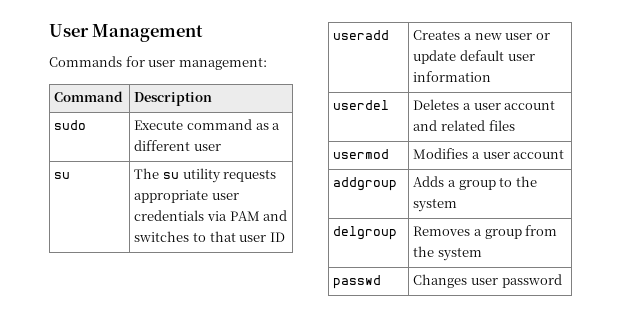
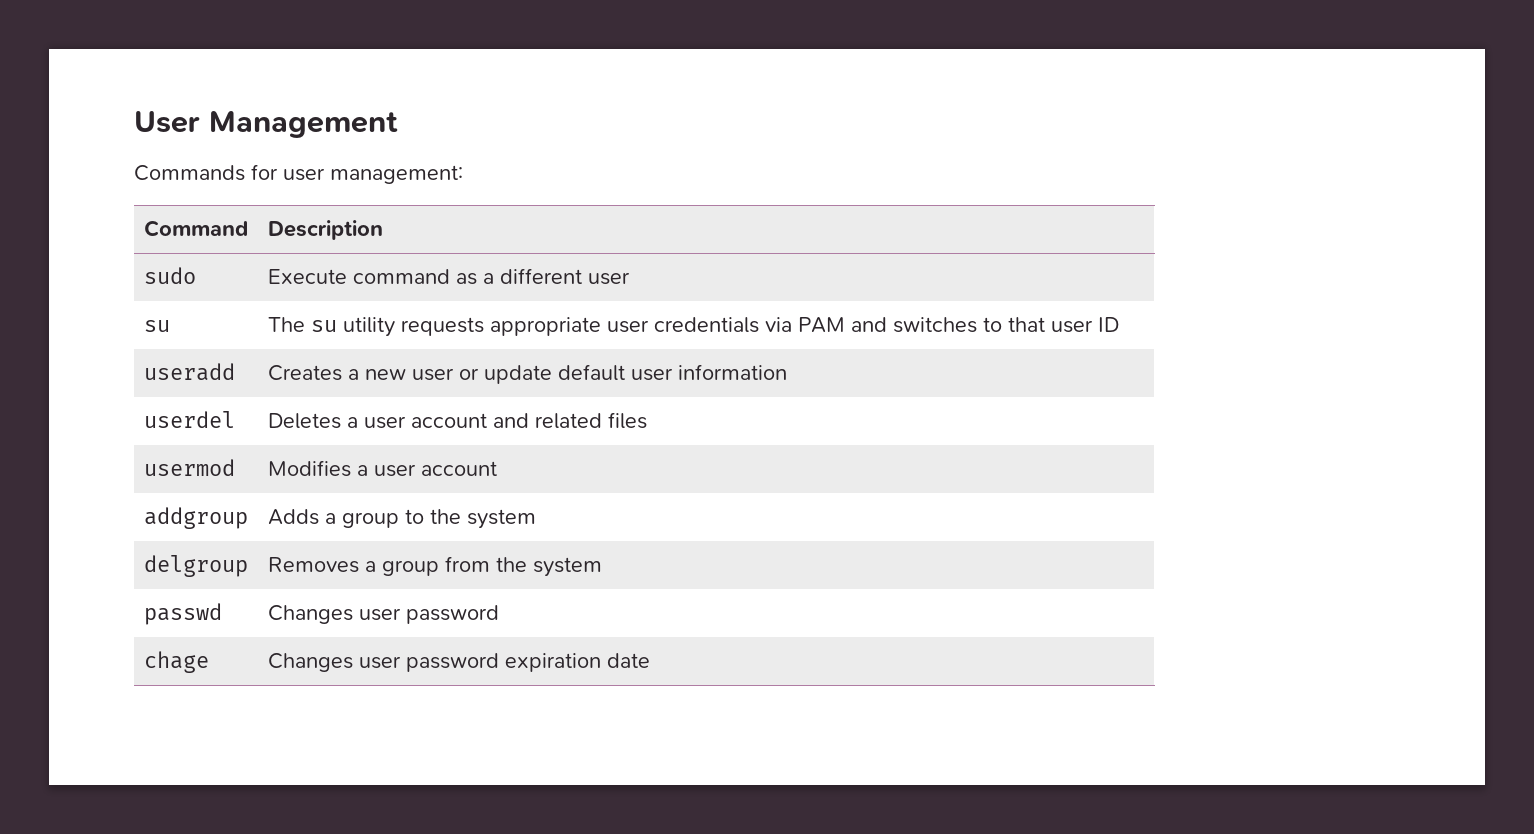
+ chage | Changes user password expiration date

